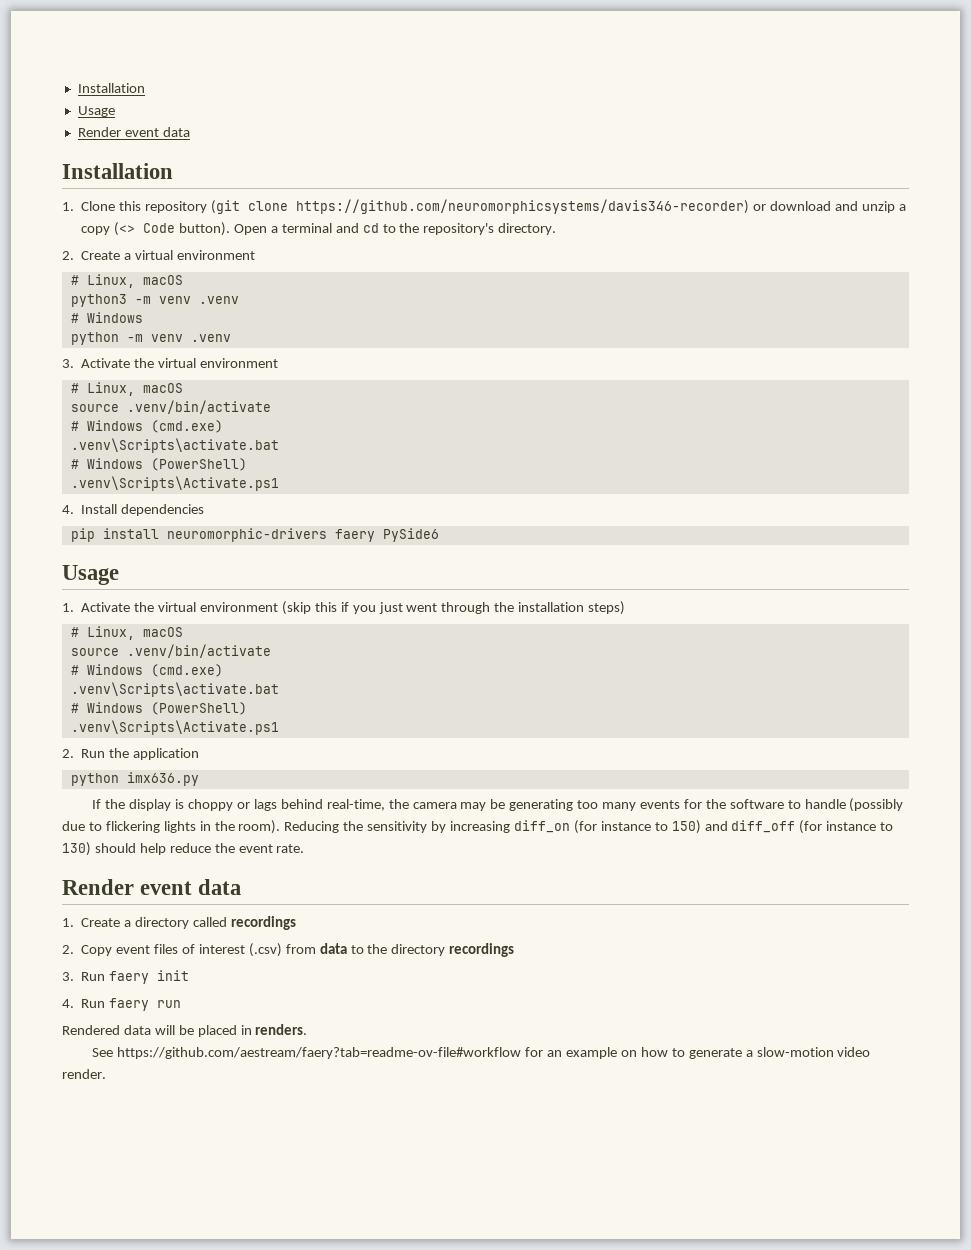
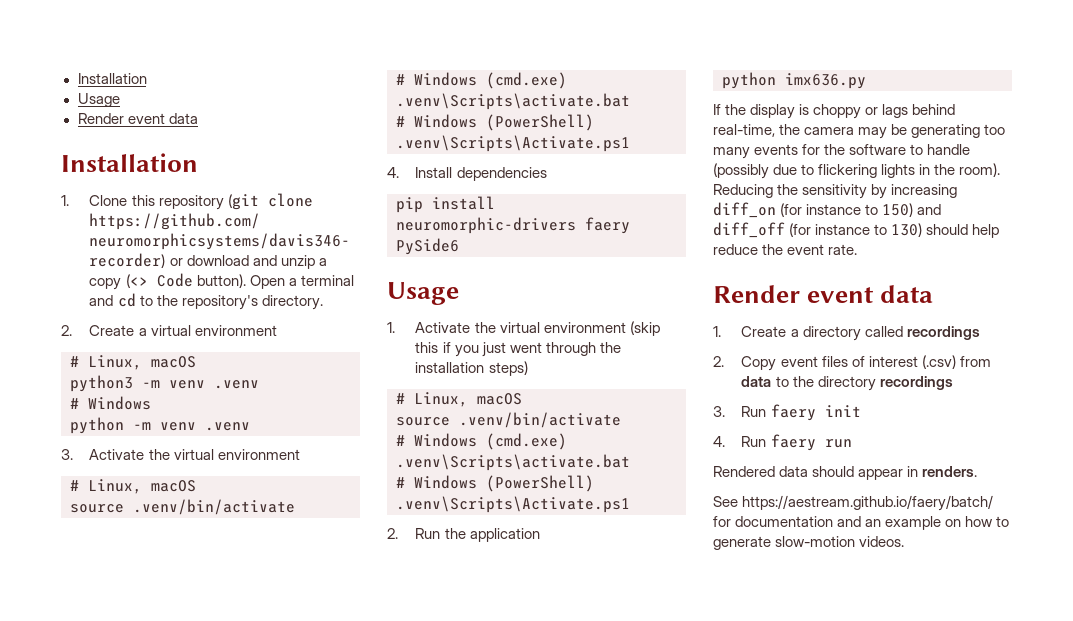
- Rendered data will be placed in renders.
+ Rendered data should appear in renders.
- See https://github.com/aestream/faery?tab=readme-ov-file#workflow for an example on how to generate a slow-motion video render.
+ See https://aestream.github.io/faery/batch/ for documentation and an example on how to generate slow-motion videos.

